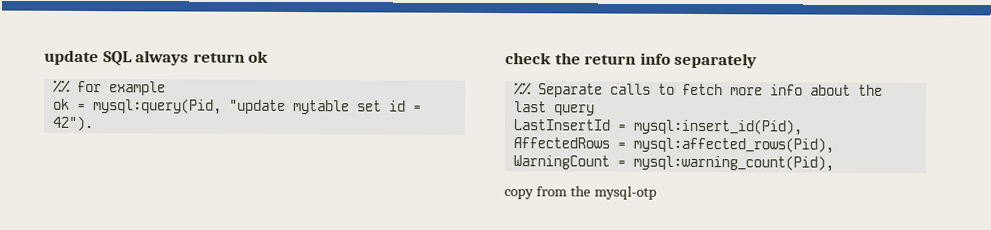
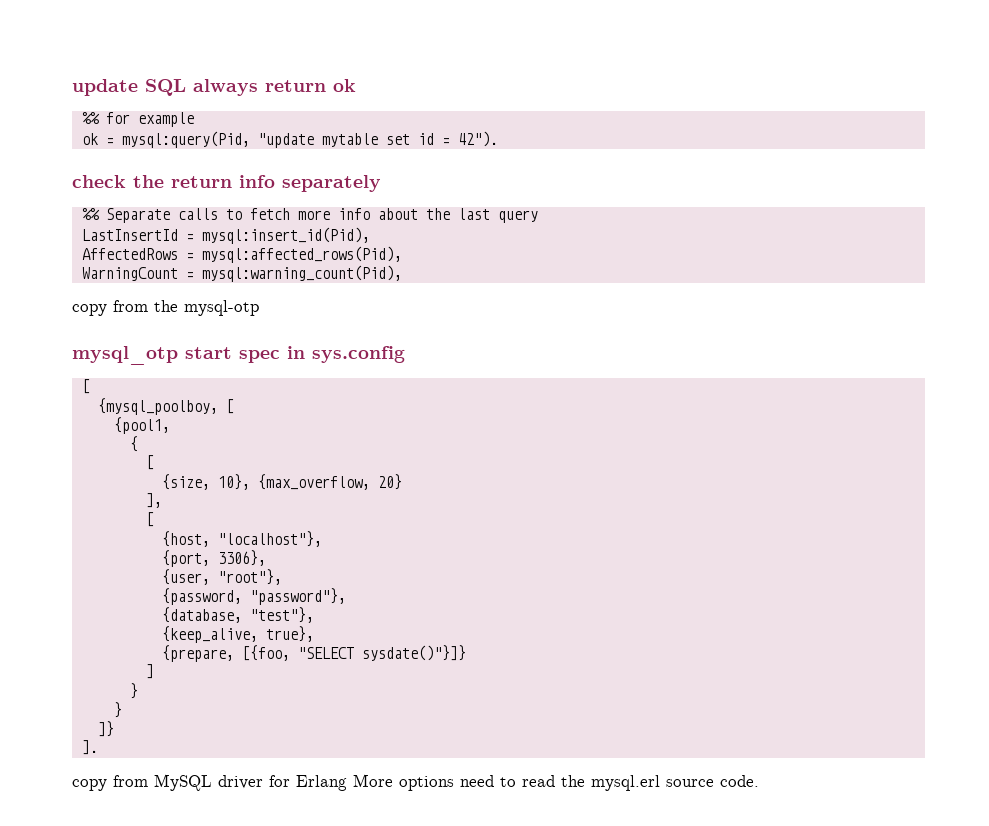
+ mysql_otp start spec in sys.config
+ [
+ {mysql_poolboy, [
+ {pool1,
+ {
+ [
+ {size, 10}, {max_overflow, 20}
+ ],
+ [
+ {host, "localhost"},
+ {port, 3306},
+ {user, "root"},
+ {password, "password"},
+ {database, "test"},
+ {keep_alive, true},
+ {prepare, [{foo, "SELECT sysdate()"}]}
+ ]
+ }
+ }
+ ]}
+ ].
+ copy from MySQL driver for Erlang More options need to read the mysql.erl source code.

